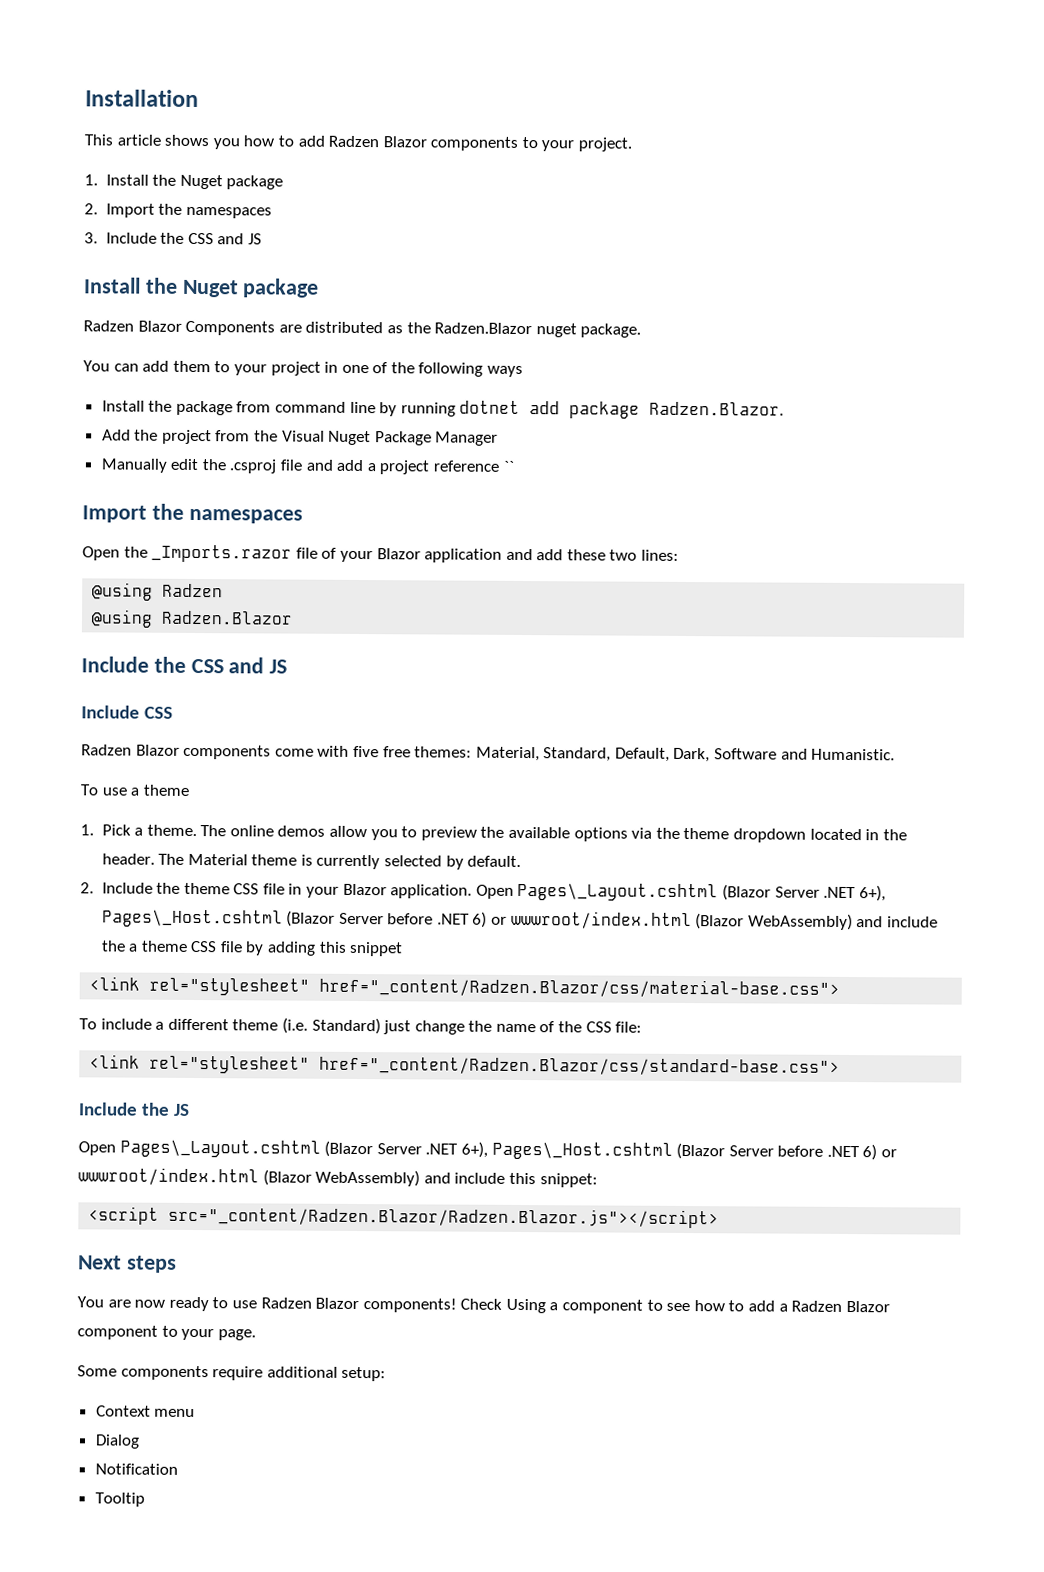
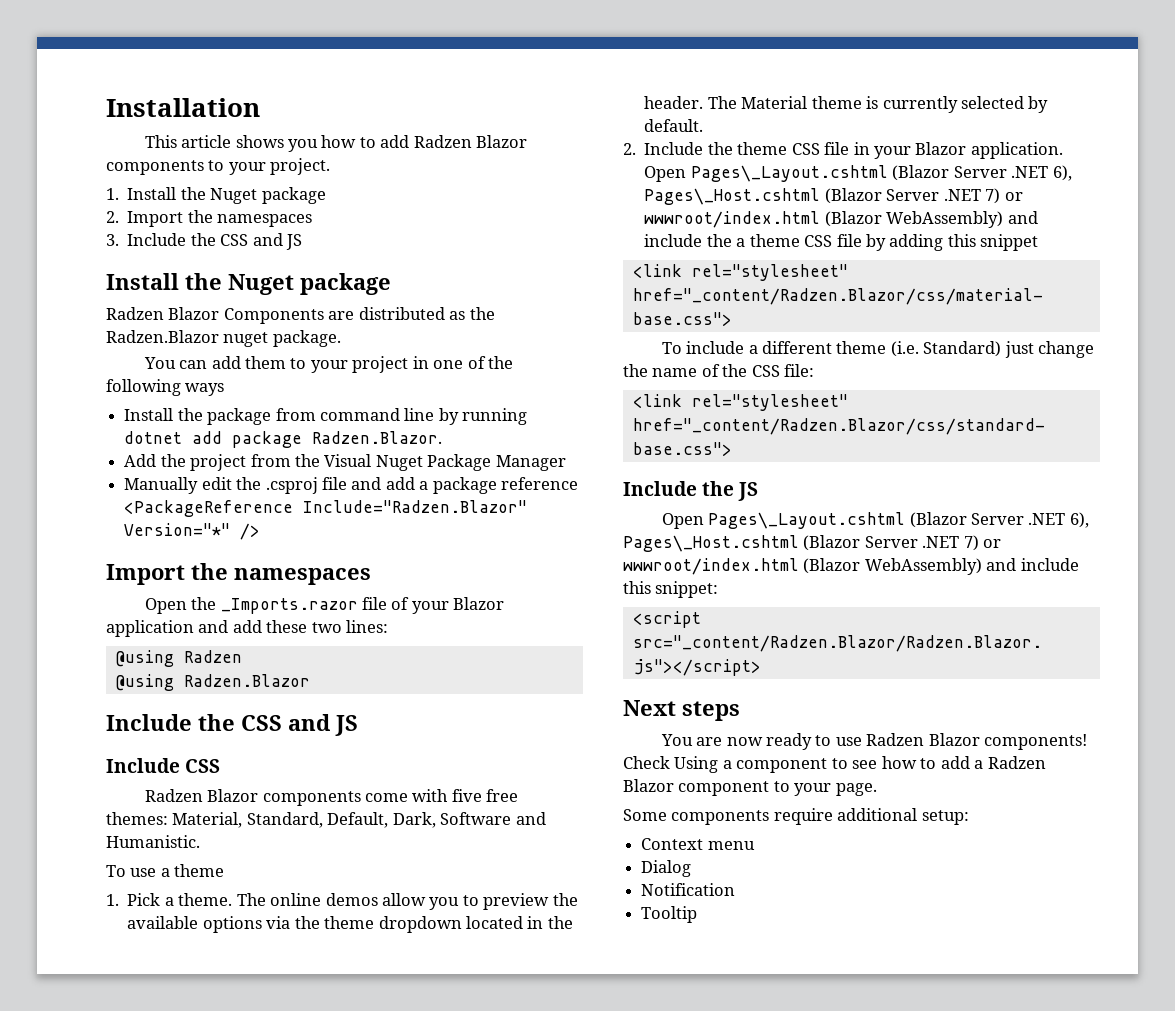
- Manually edit the .csproj file and add a project reference ``
+ Manually edit the .csproj file and add a package reference <PackageReference Include="Radzen.Blazor" Version="*" />
- Open Pages\_Layout.cshtml (Blazor Server .NET 6+), Pages\_Host.cshtml (Blazor Server before .NET 6) or wwwroot/index.html (Blazor WebAssembly) and include the a theme CSS file by adding this snippet
+ Open Pages\_Layout.cshtml (Blazor Server .NET 6), Pages\_Host.cshtml (Blazor Server .NET 7) or wwwroot/index.html (Blazor WebAssembly) and include the a theme CSS file by adding this snippet
- Open Pages\_Layout.cshtml (Blazor Server .NET 6+), Pages\_Host.cshtml (Blazor Server before .NET 6) or wwwroot/index.html (Blazor WebAssembly) and include this snippet:
+ Open Pages\_Layout.cshtml (Blazor Server .NET 6), Pages\_Host.cshtml (Blazor Server .NET 7) or wwwroot/index.html (Blazor WebAssembly) and include this snippet:

